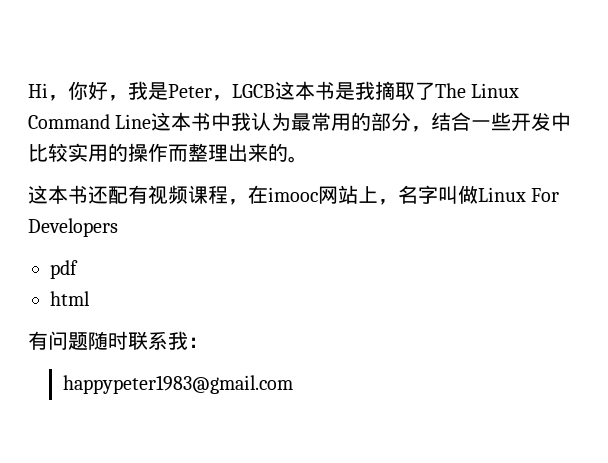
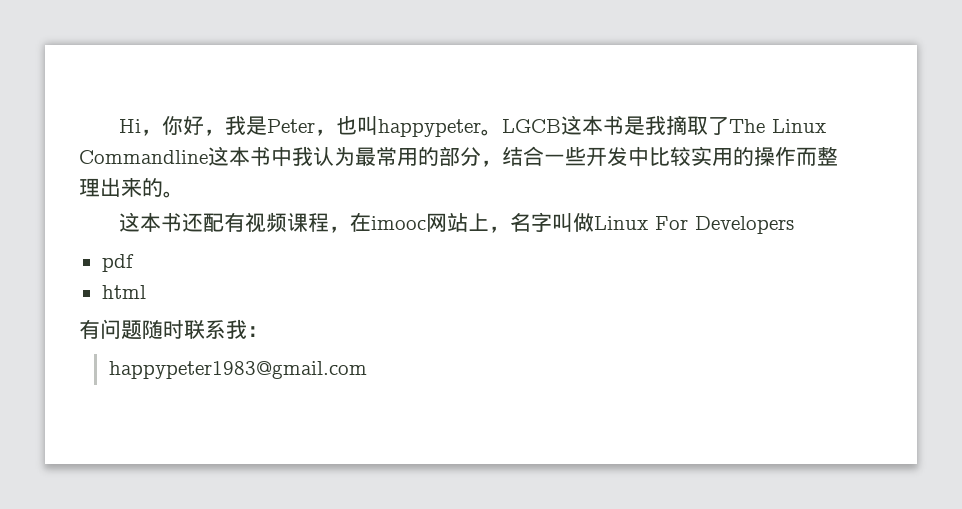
- Hi，你好，我是Peter，LGCB这本书是我摘取了The Linux Command Line这本书中我认为最常用的部分，结合一些开发中比较实用的操作而整理出来的。
+ Hi，你好，我是Peter，也叫happypeter。LGCB这本书是我摘取了The Linux Commandline这本书中我认为最常用的部分，结合一些开发中比较实用的操作而整理出来的。

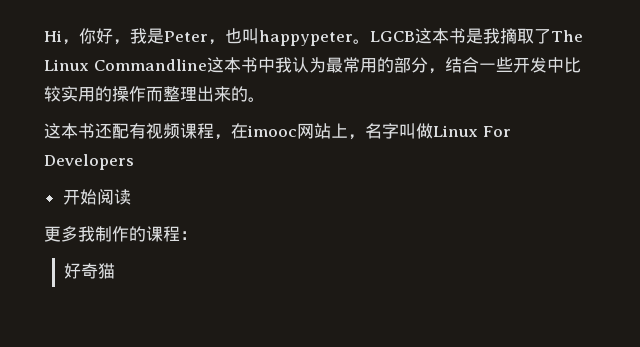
- pdf
- html
- 有问题随时联系我：
+ 开始阅读
+ 更多我制作的课程：
- happypeter1983@gmail.com
+ 好奇猫

